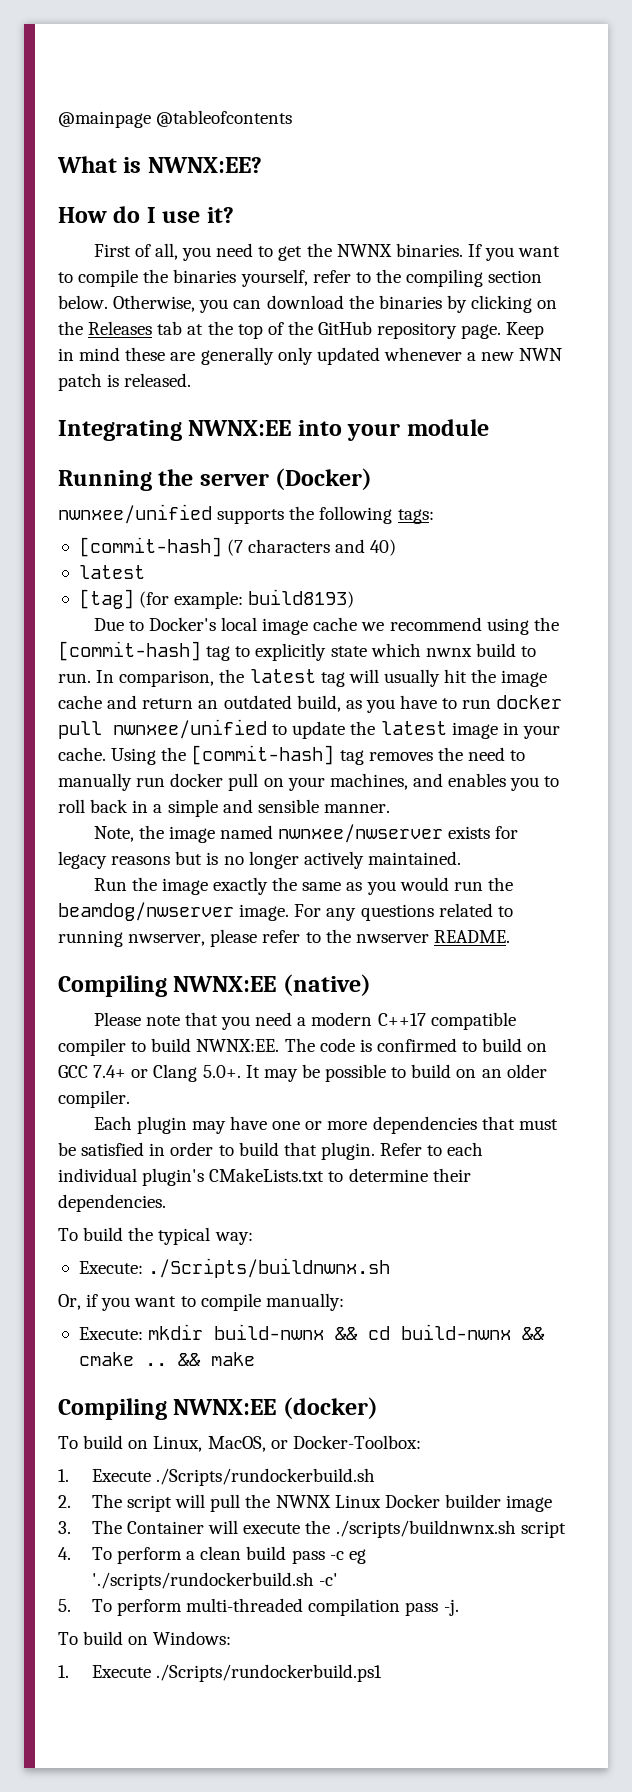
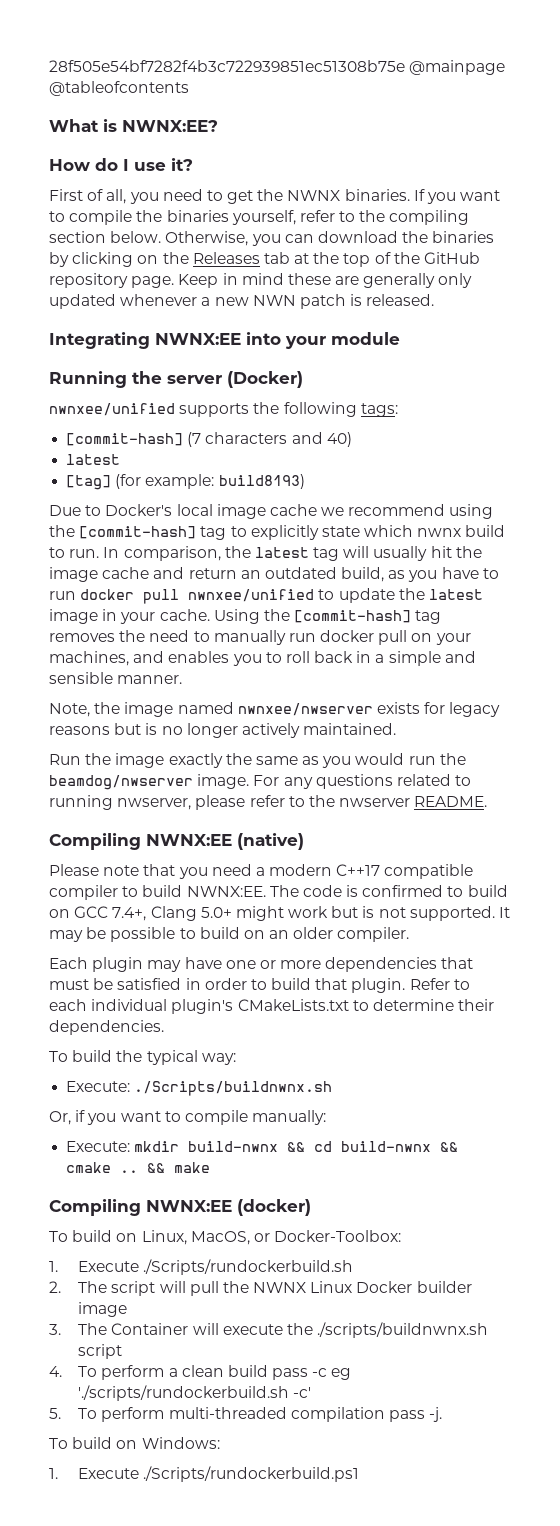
- @mainpage @tableofcontents
+ 28f505e54bf7282f4b3c722939851ec51308b75e @mainpage @tableofcontents
- The code is confirmed to build on GCC 7.4+ or Clang 5.0+. It may be possible to build on an older compiler.
+ The code is confirmed to build on GCC 7.4+, Clang 5.0+ might work but is not supported. It may be possible to build on an older compiler.

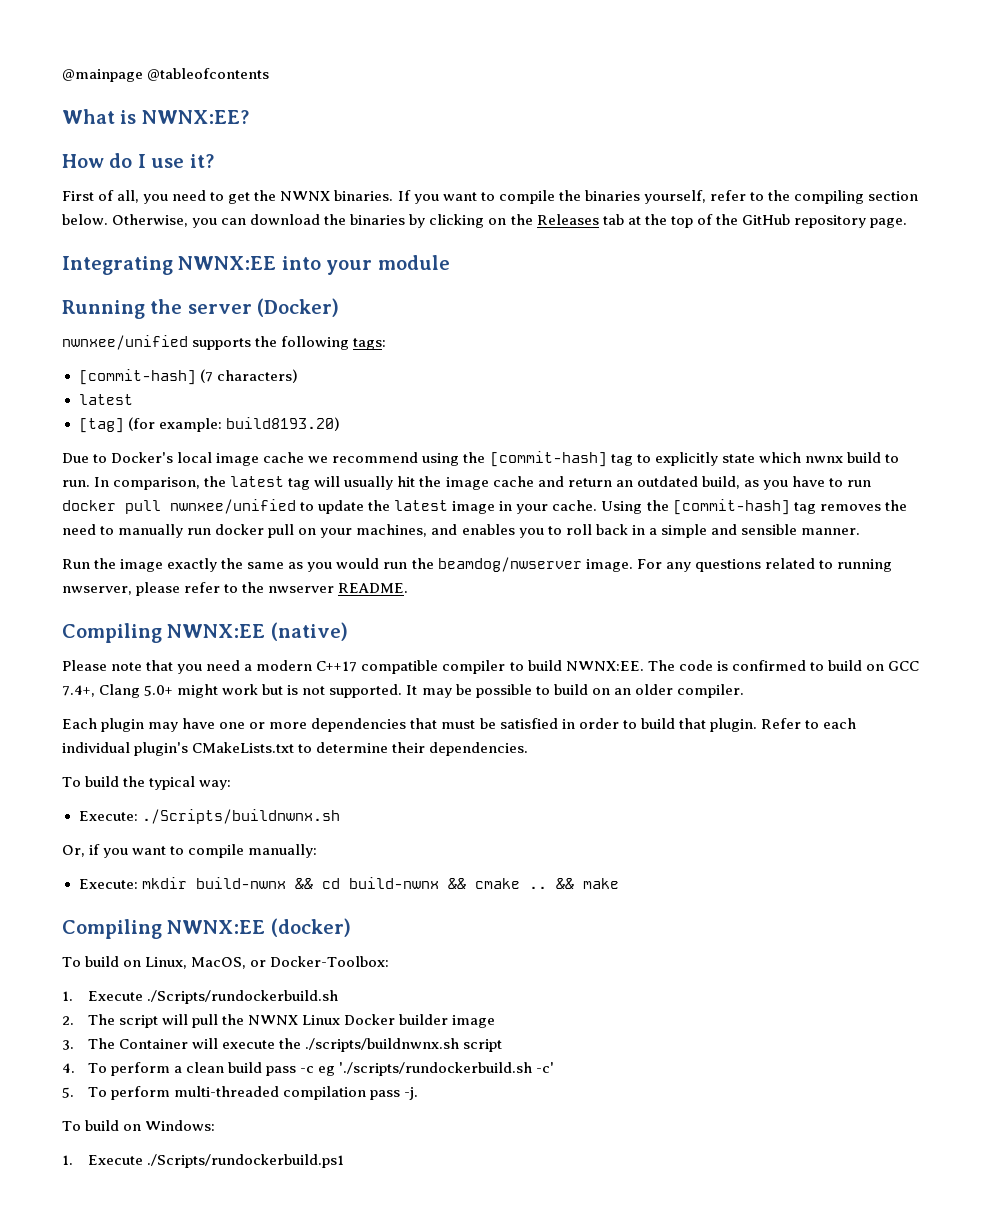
- 28f505e54bf7282f4b3c722939851ec51308b75e @mainpage @tableofcontents
+ @mainpage @tableofcontents
- Keep in mind these are generally only updated whenever a new NWN patch is released.
- [commit-hash] (7 characters and 40)
+ [commit-hash] (7 characters)
- [tag] (for example: build8193)
+ [tag] (for example: build8193.20)
- Note, the image named nwnxee/nwserver exists for legacy reasons but is no longer actively maintained.

